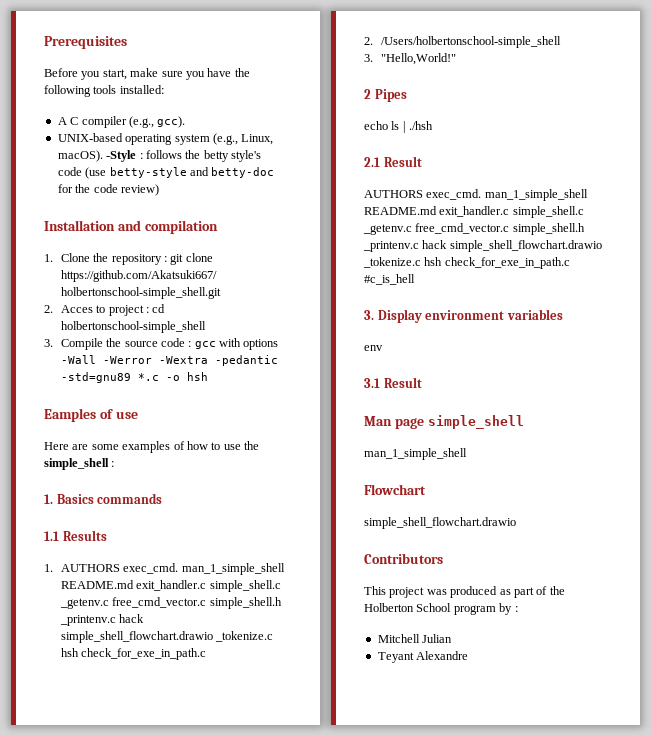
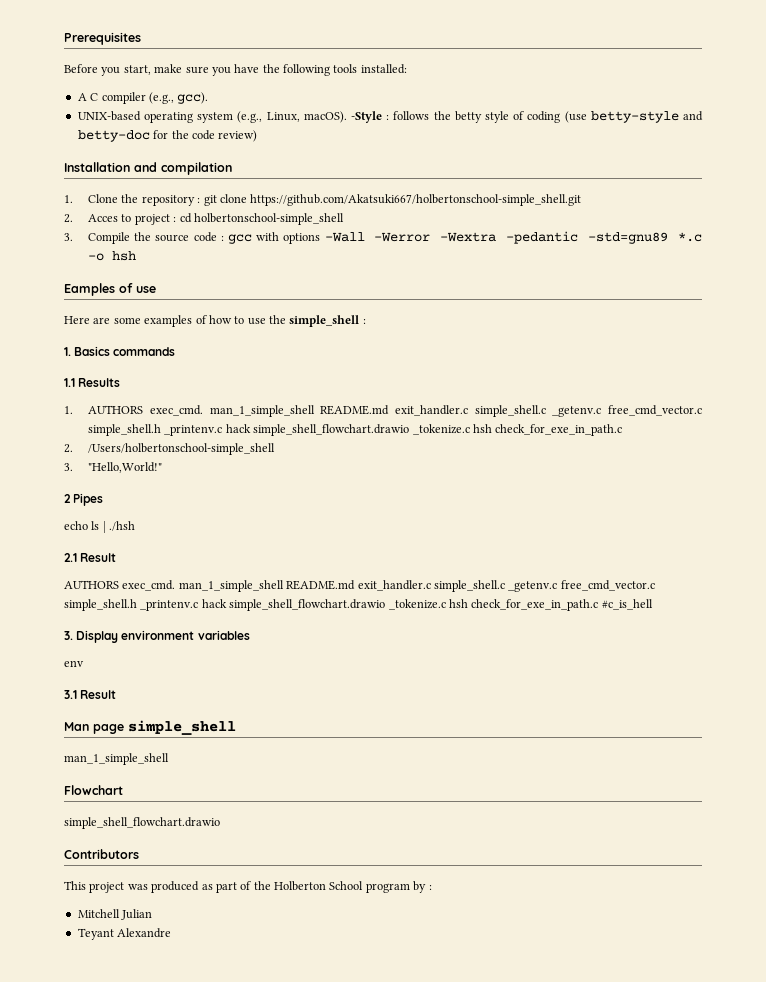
- -Style : follows the betty style's code (use betty-style and betty-doc for the code review)
+ -Style : follows the betty style of coding (use betty-style and betty-doc for the code review)

